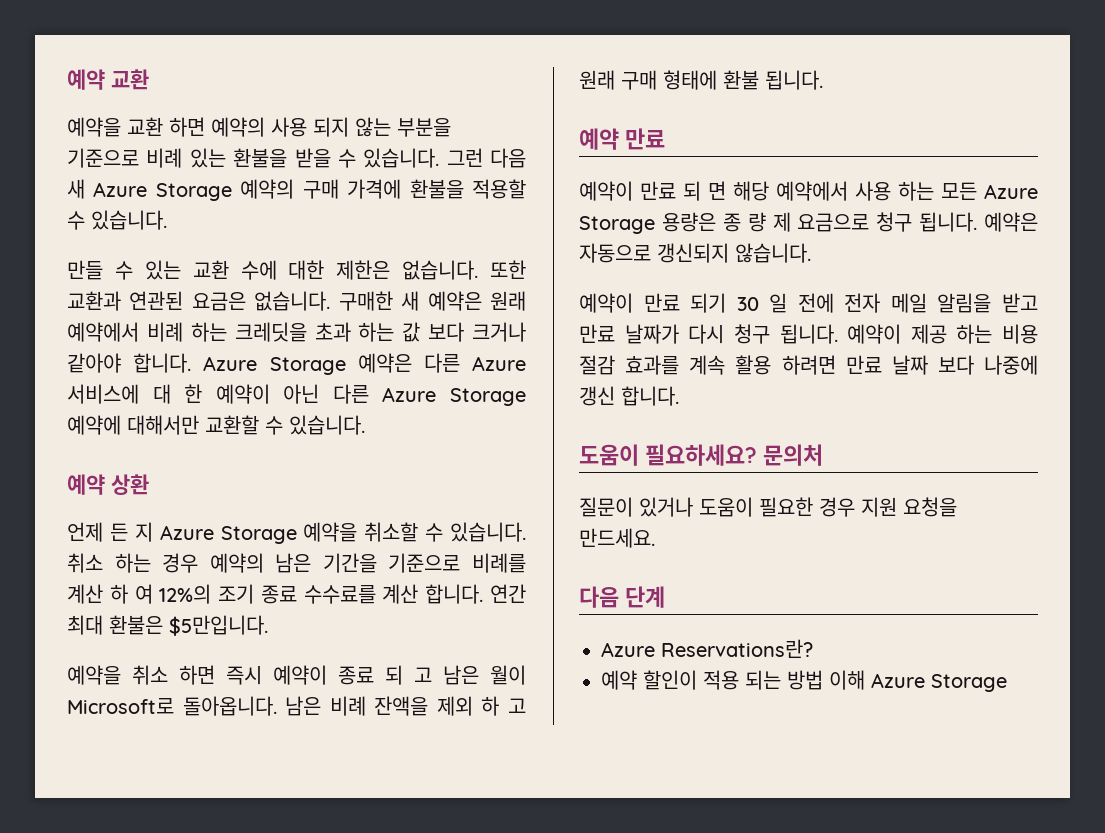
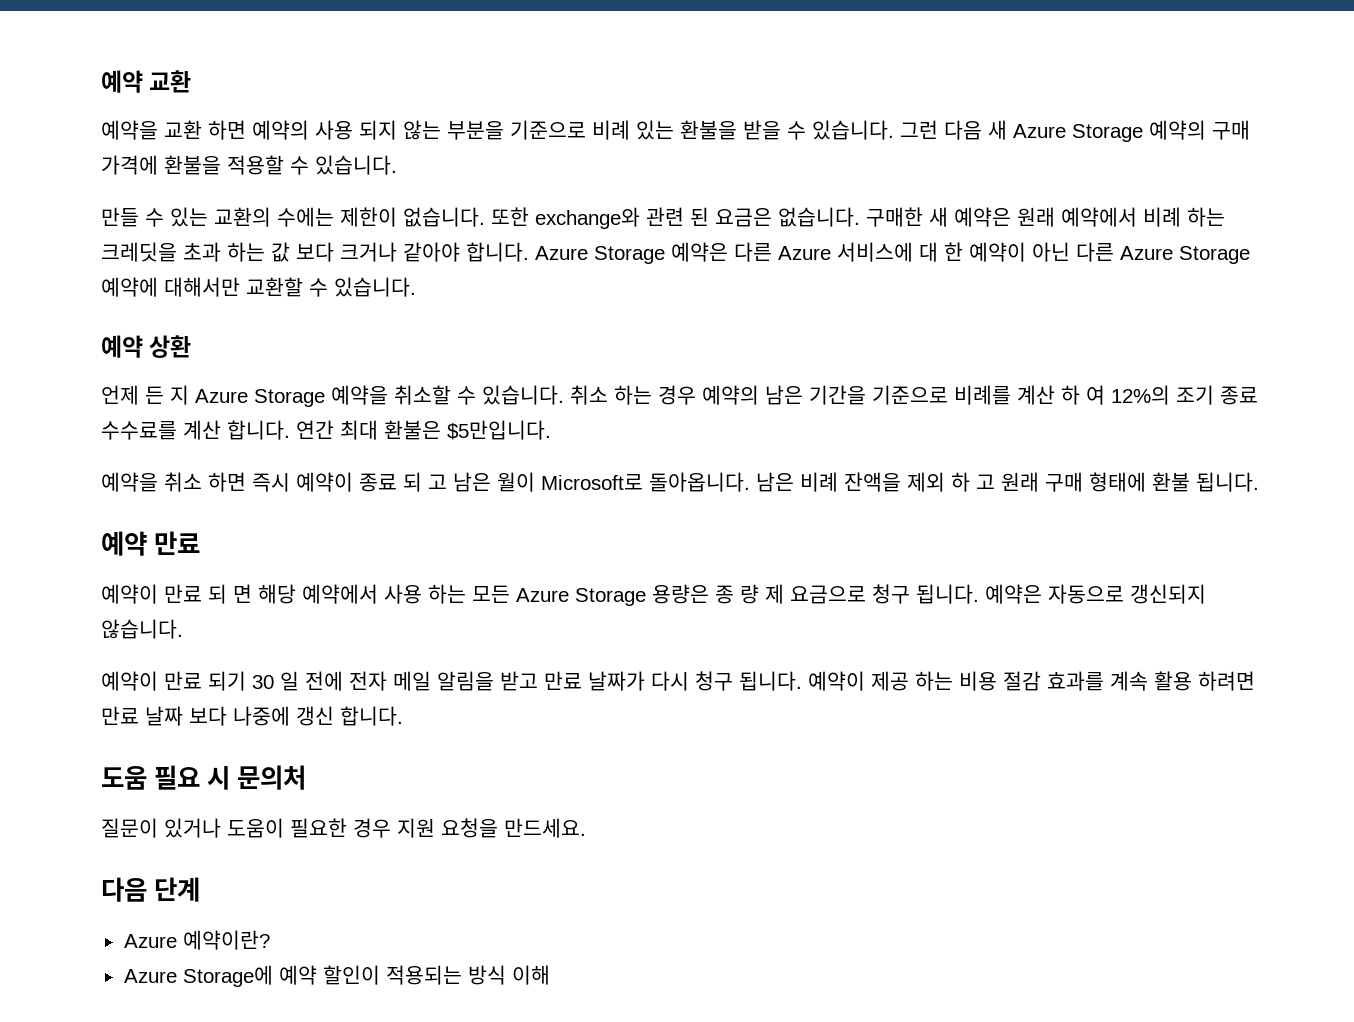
- 만들 수 있는 교환 수에 대한 제한은 없습니다. 또한 교환과 연관된 요금은 없습니다.
+ 만들 수 있는 교환의 수에는 제한이 없습니다. 또한 exchange와 관련 된 요금은 없습니다.
- 도움이 필요하세요? 문의처
+ 도움 필요 시 문의처
- Azure Reservations란?
- 예약 할인이 적용 되는 방법 이해 Azure Storage
+ Azure 예약이란?
+ Azure Storage에 예약 할인이 적용되는 방식 이해

